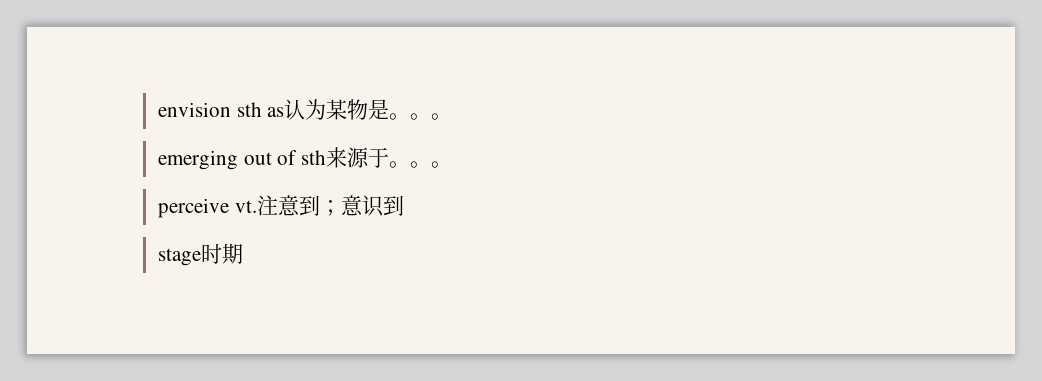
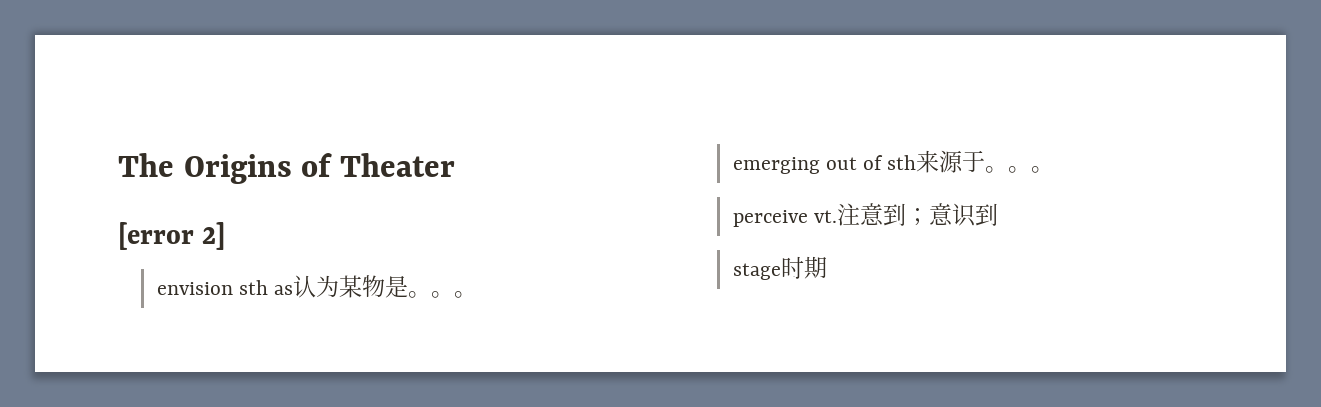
+ The Origins of Theater
+ [error 2]

